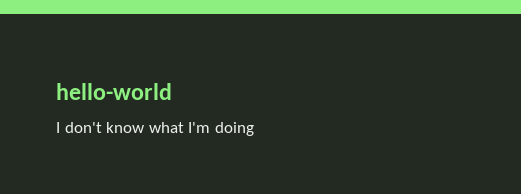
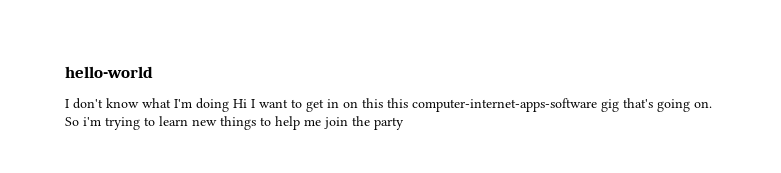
- I don't know what I'm doing
+ I don't know what I'm doing Hi I want to get in on this this computer-internet-apps-software gig that's going on. So i'm trying to learn new things to help me join the party

